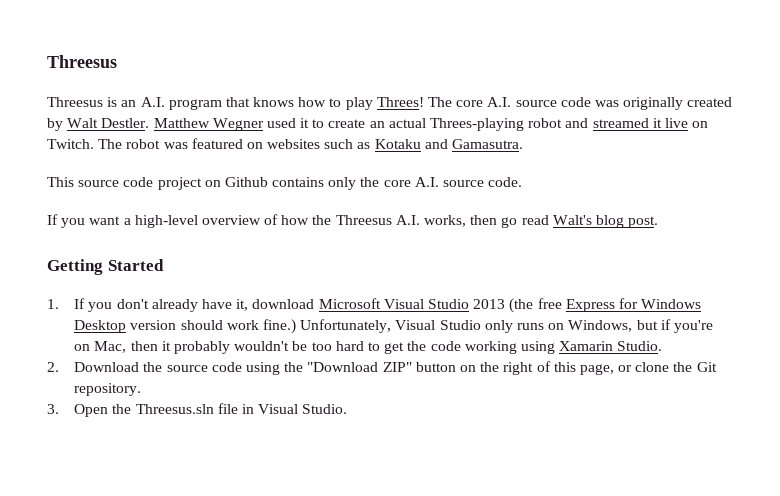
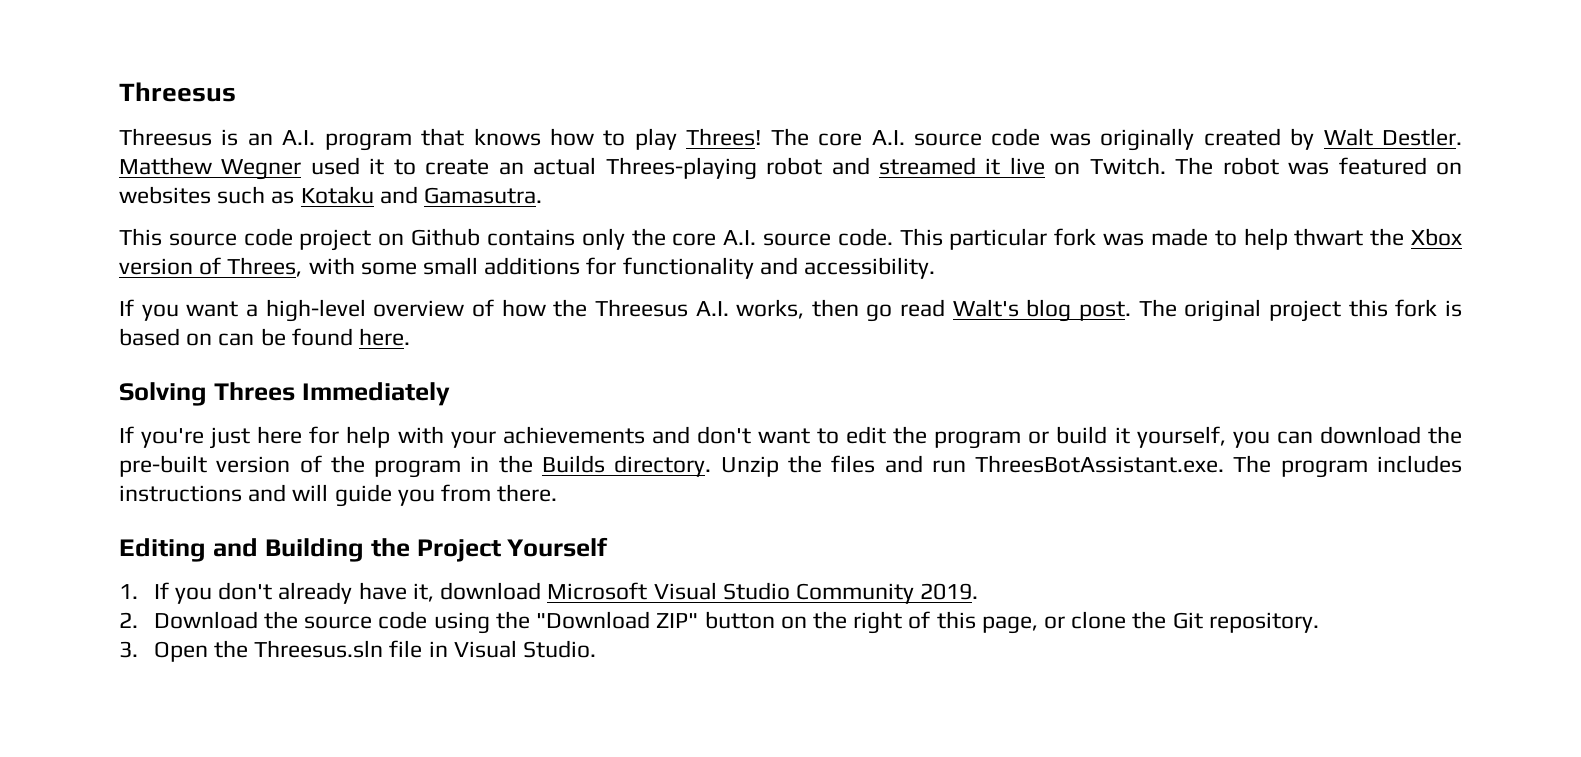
+ This particular fork was made to help thwart the Xbox version of Threes, with some small additions for functionality and accessibility.
- If you want a high-level overview of how the Threesus A.I. works, then go read Walt's blog post.
- Getting Started
+ If you want a high-level overview of how the Threesus A.I. works, then go read Walt's blog post. The original project this fork is based on can be found here.
+ Solving Threes Immediately
+ If you're just here for help with your achievements and don't want to edit the program or build it yourself, you can download the pre-built version of the program in the Builds directory. Unzip the files and run ThreesBotAssistant.exe. The program includes instructions and will guide you from there.
+ Editing and Building the Project Yourself
- 1. If you don't already have it, download Microsoft Visual Studio 2013 (the free Express for Windows Desktop version should work fine.) Unfortunately, Visual Studio only runs on Windows, but if you're on Mac, then it probably wouldn't be too hard to get the code working using Xamarin Studio.
+ 1. If you don't already have it, download Microsoft Visual Studio Community 2019.

